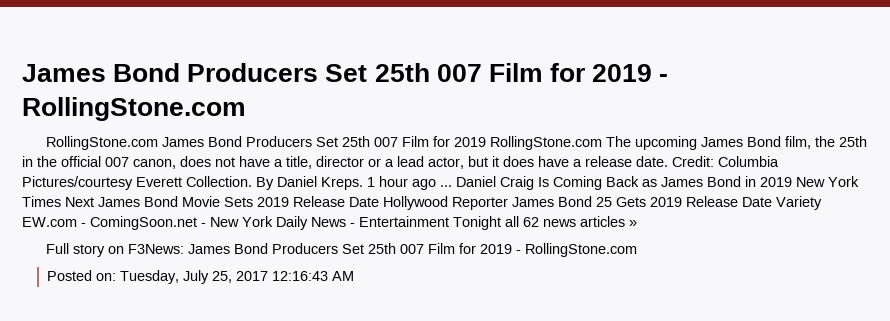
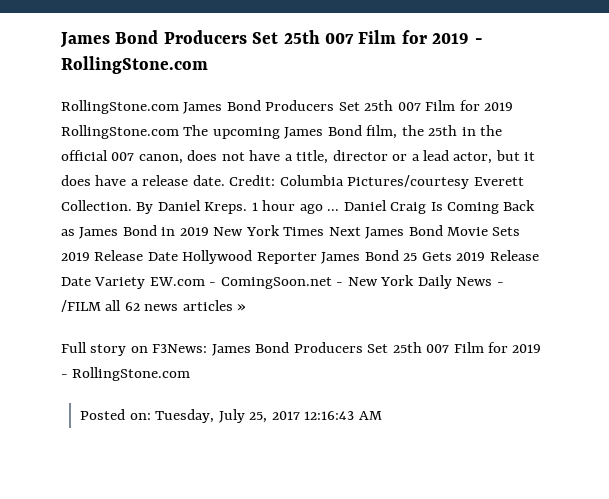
- Daniel Craig Is Coming Back as James Bond in 2019 New York Times Next James Bond Movie Sets 2019 Release Date Hollywood Reporter James Bond 25 Gets 2019 Release Date Variety EW.com - ComingSoon.net - New York Daily News - Entertainment Tonight all 62 news articles »
+ Daniel Craig Is Coming Back as James Bond in 2019 New York Times Next James Bond Movie Sets 2019 Release Date Hollywood Reporter James Bond 25 Gets 2019 Release Date Variety EW.com - ComingSoon.net - New York Daily News - /FILM all 62 news articles »

